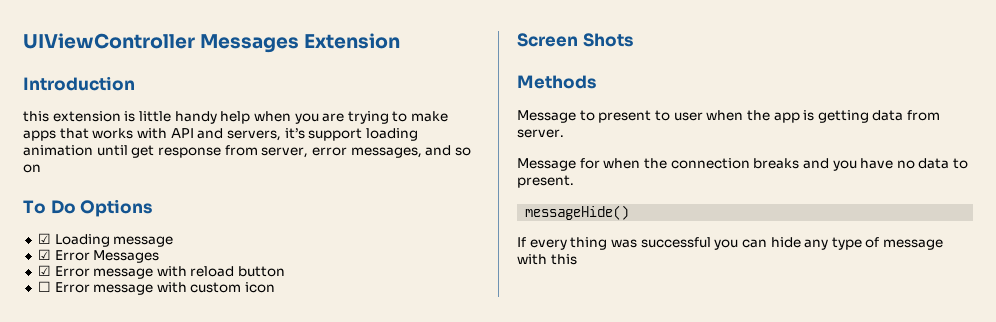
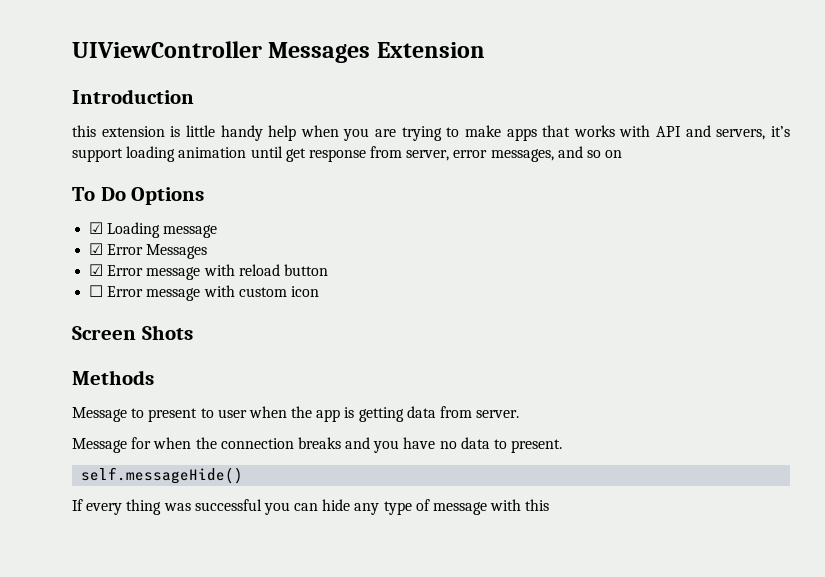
- messageHide()
+ self.messageHide()

